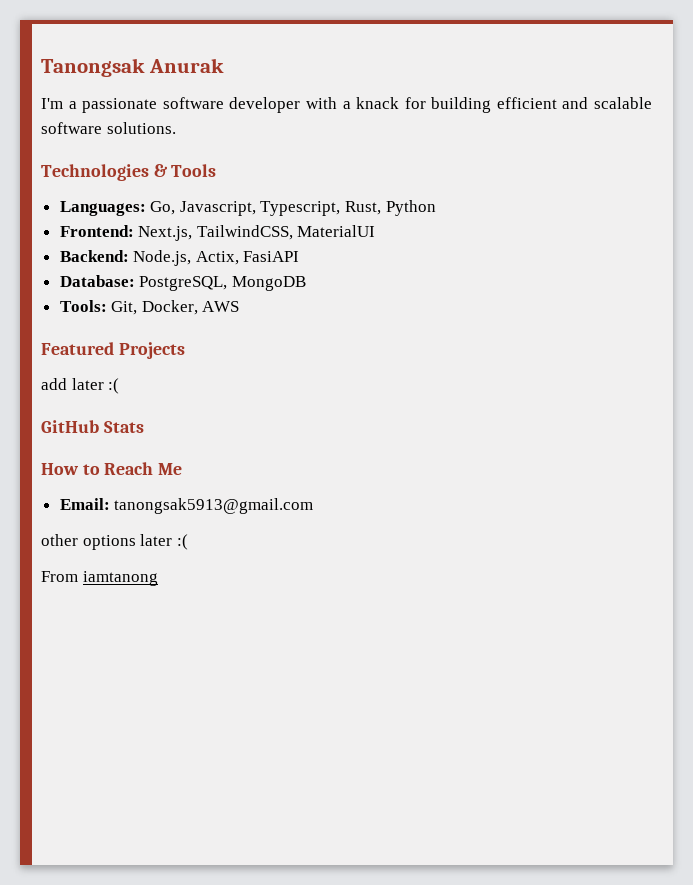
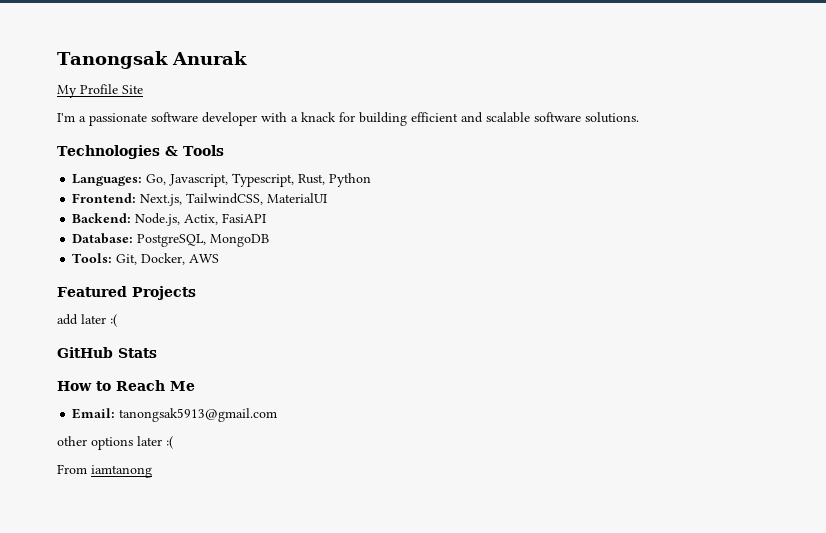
+ My Profile Site

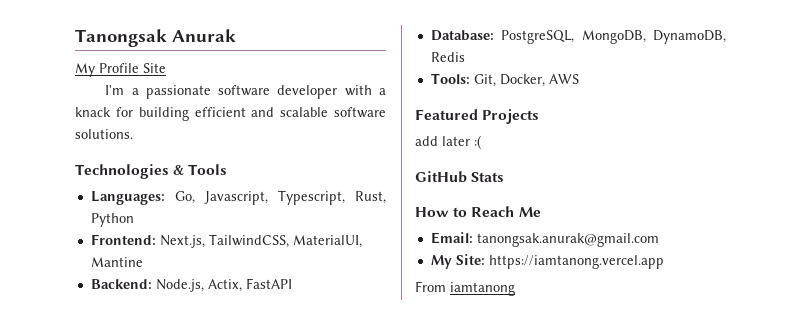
- Frontend: Next.js, TailwindCSS, MaterialUI
+ Frontend: Next.js, TailwindCSS, MaterialUI, Mantine
- Backend: Node.js, Actix, FasiAPI
+ Backend: Node.js, Actix, FastAPI
- Database: PostgreSQL, MongoDB
+ Database: PostgreSQL, MongoDB, DynamoDB, Redis
- Email: tanongsak5913@gmail.com
- other options later :(
+ Email: tanongsak.anurak@gmail.com
+ My Site: https://iamtanong.vercel.app

